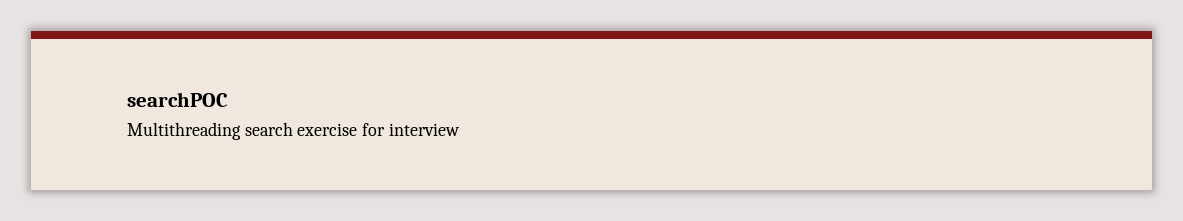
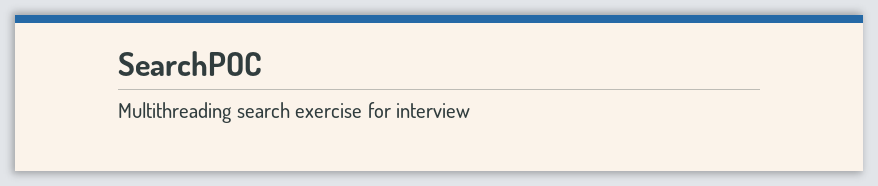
- searchPOC
+ SearchPOC

